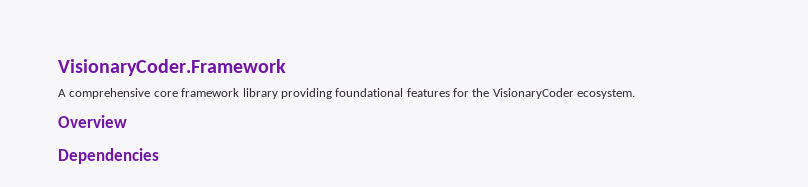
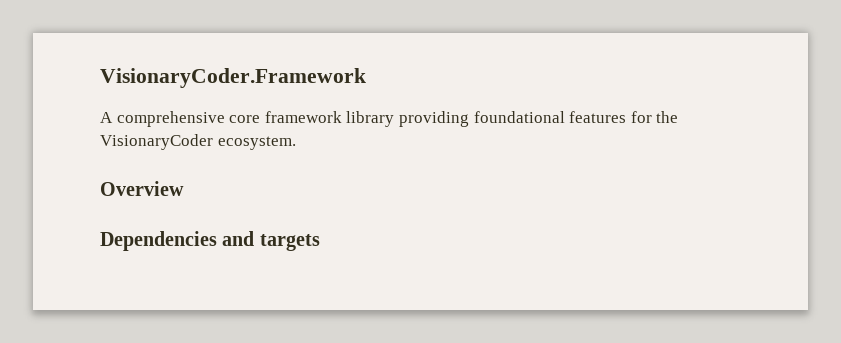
- Dependencies
+ Dependencies and targets

